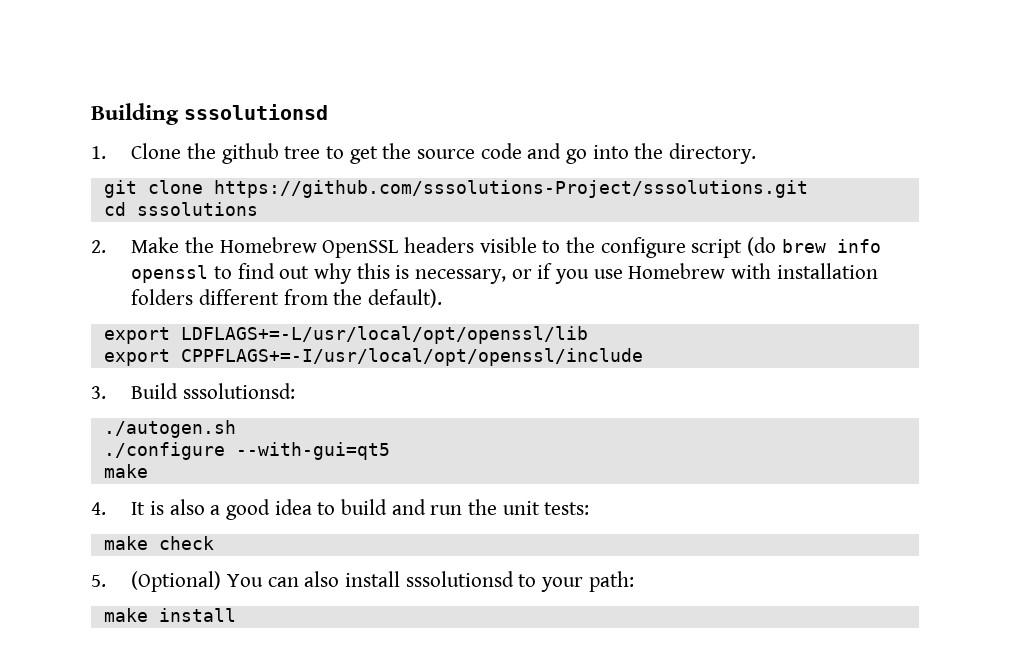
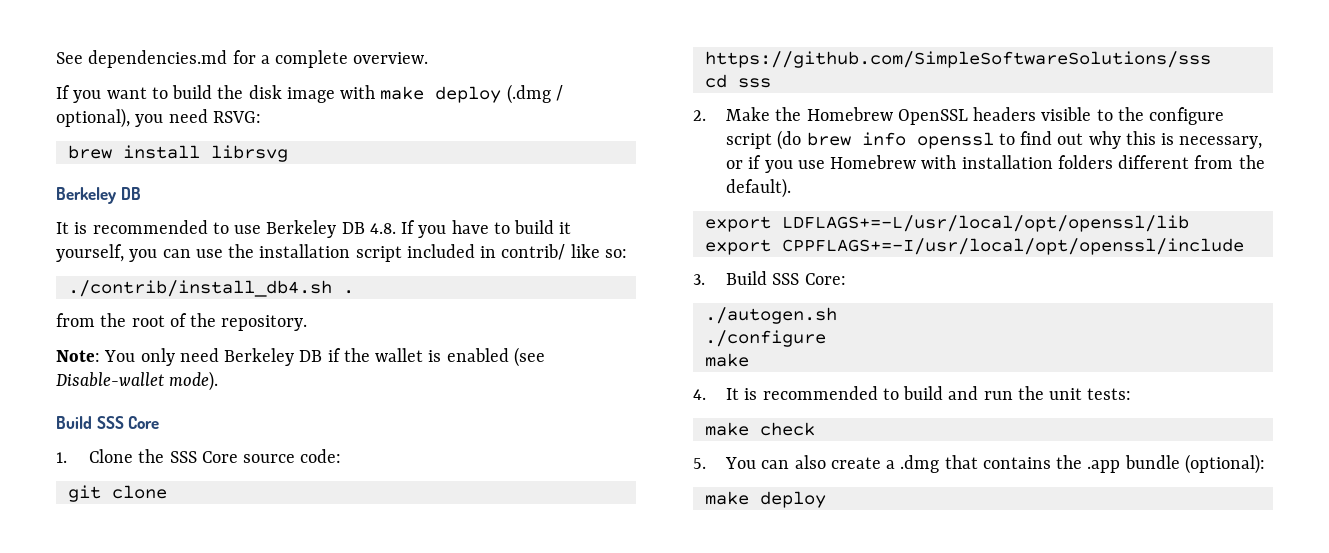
- Building sssolutionsd
- 1. Clone the github tree to get the source code and go into the directory.
+ See dependencies.md for a complete overview.
+ If you want to build the disk image with make deploy (.dmg / optional), you need RSVG:
+ brew install librsvg
+ Berkeley DB
+ It is recommended to use Berkeley DB 4.8. If you have to build it yourself, you can use the installation script included in contrib/ like so:
+ ./contrib/install_db4.sh .
+ from the root of the repository.
+ Note: You only need Berkeley DB if the wallet is enabled (see Disable-wallet mode).
+ Build SSS Core
+ 1. Clone the SSS Core source code:
- git clone https://github.com/sssolutions-Project/sssolutions.git
+ git clone https://github.com/SimpleSoftwareSolutions/sss
- cd sssolutions
+ cd sss
- 3. Build sssolutionsd:
+ 3. Build SSS Core:
- ./configure --with-gui=qt5
+ ./configure
- 4. It is also a good idea to build and run the unit tests:
+ 4. It is recommended to build and run the unit tests:
- 5. (Optional) You can also install sssolutionsd to your path:
- make install
+ 5. You can also create a .dmg that contains the .app bundle (optional):
+ make deploy

